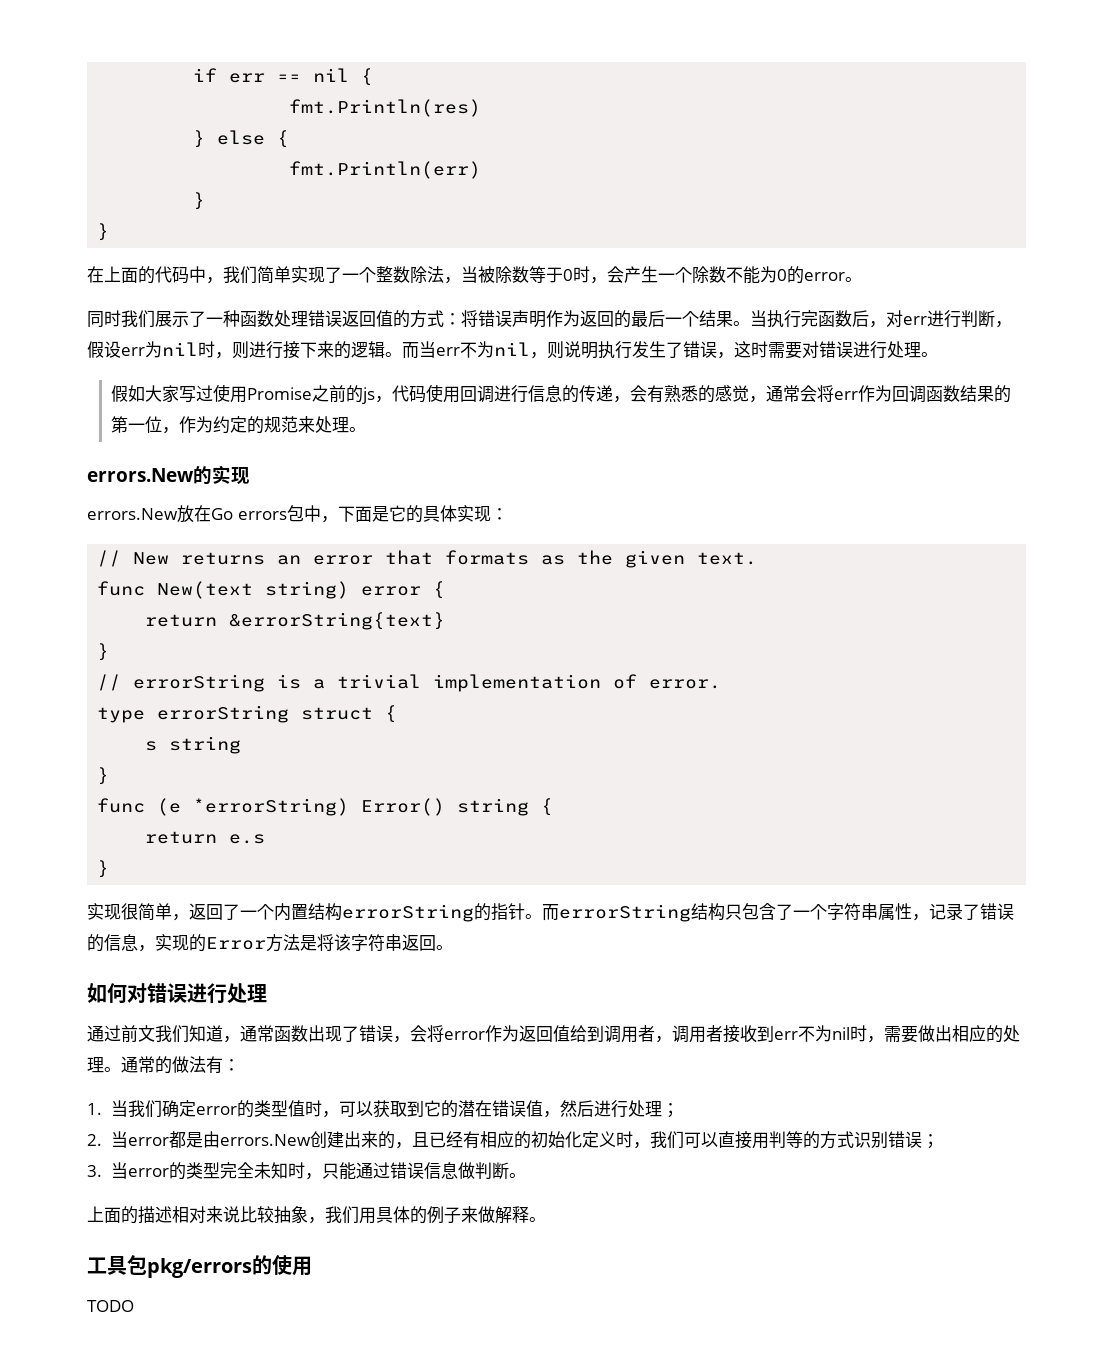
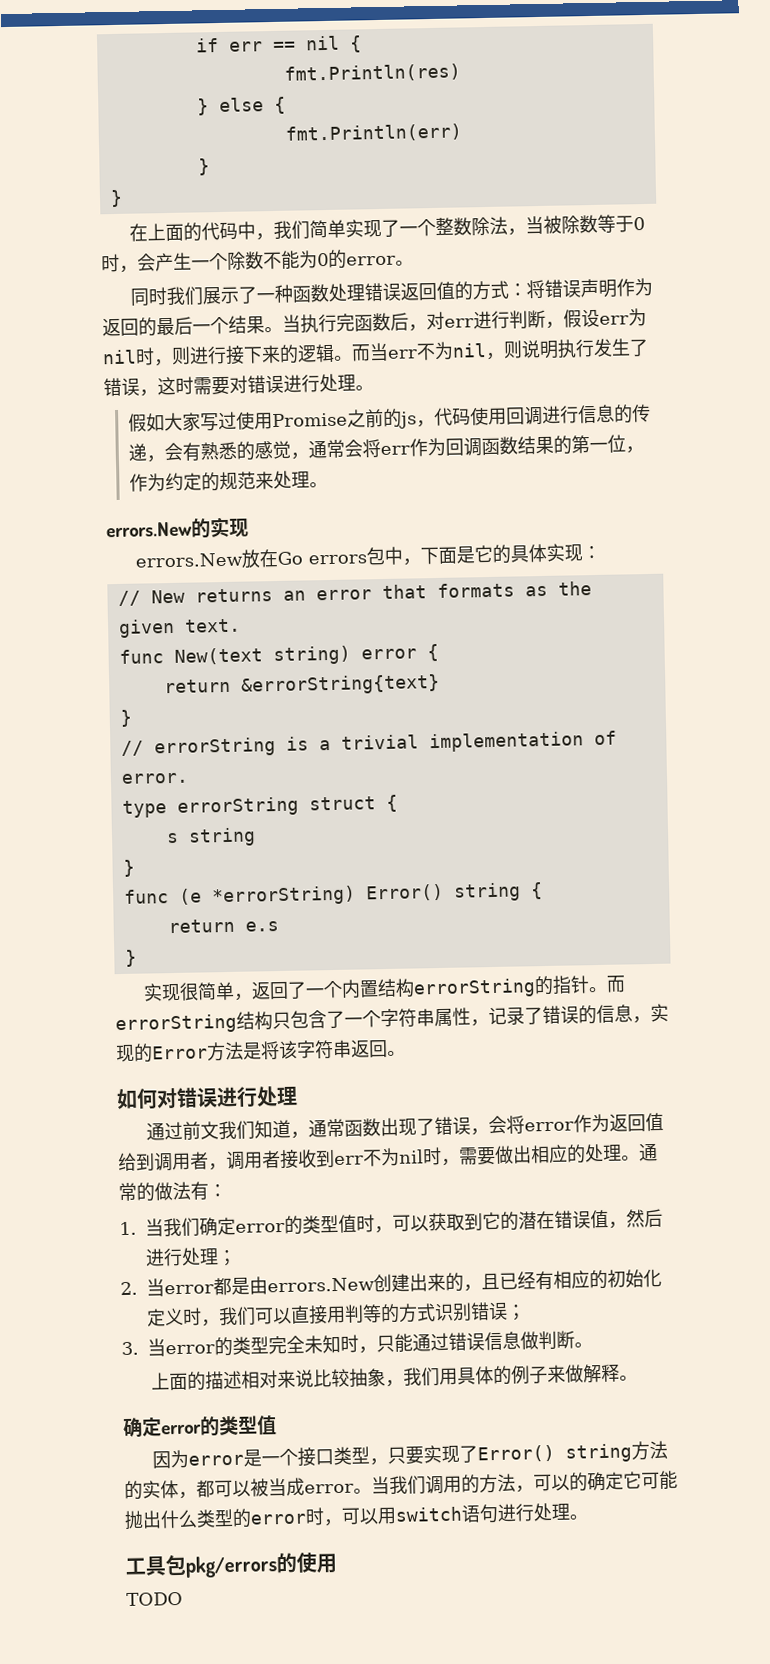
  上面的描述相对来说比较抽象，我们用具体的例子来做解释。
+ 确定error的类型值
+ 因为error是一个接口类型，只要实现了Error() string方法的实体，都可以被当成error。当我们调用的方法，可以的确定它可能抛出什么类型的error时，可以用switch语句进行处理。

